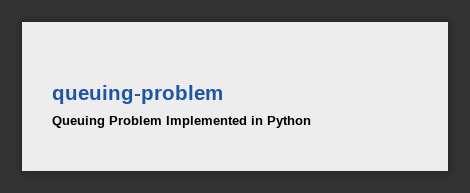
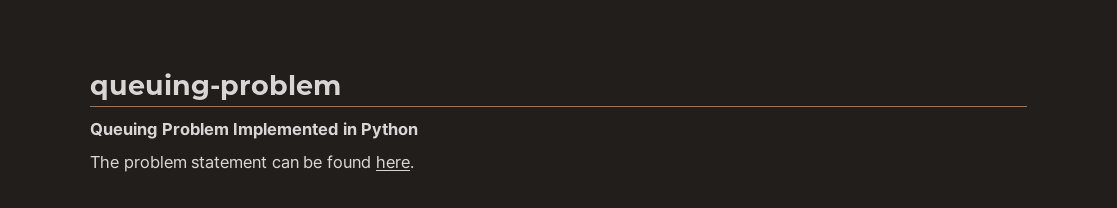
+ The problem statement can be found here.

